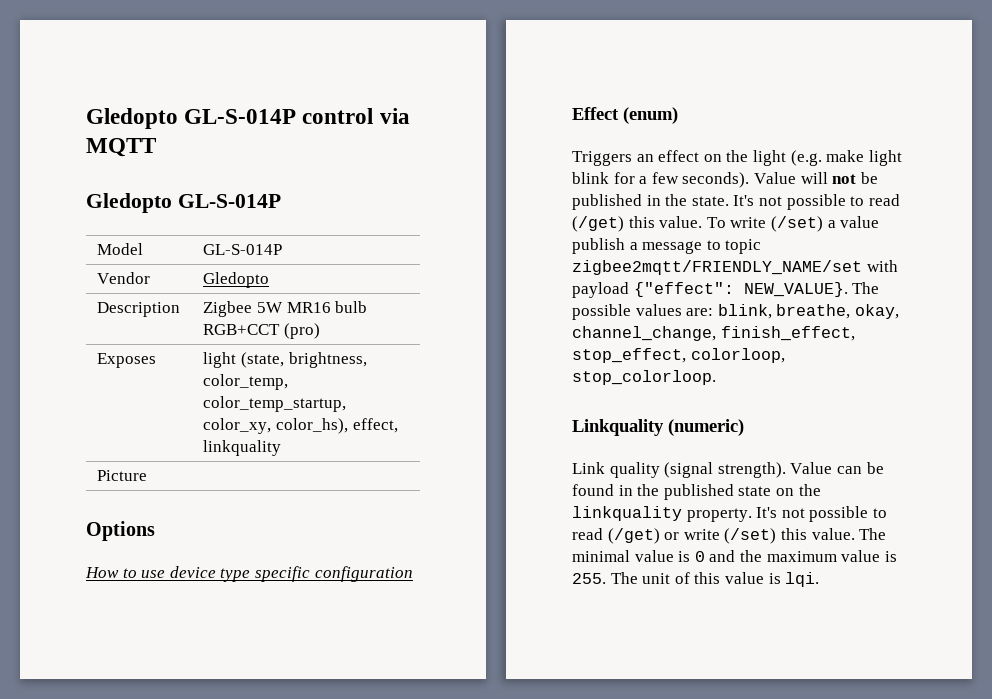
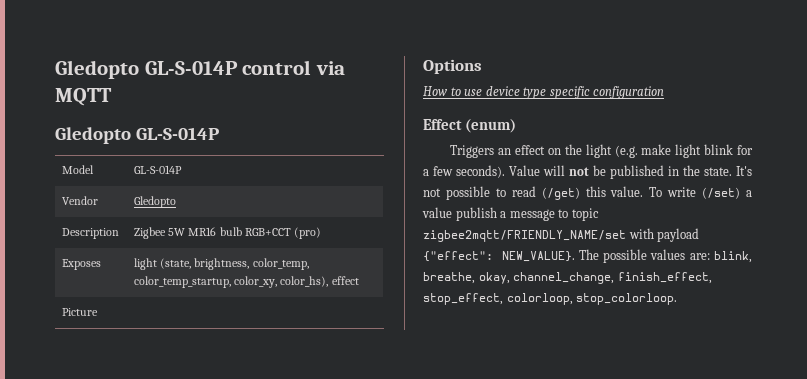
- Exposes | light (state, brightness, color_temp, color_temp_startup, color_xy, color_hs), effect, linkquality
+ Exposes | light (state, brightness, color_temp, color_temp_startup, color_xy, color_hs), effect
- Linkquality (numeric)
- Link quality (signal strength). Value can be found in the published state on the linkquality property. It's not possible to read (/get) or write (/set) this value. The minimal value is 0 and the maximum value is 255. The unit of this value is lqi.

